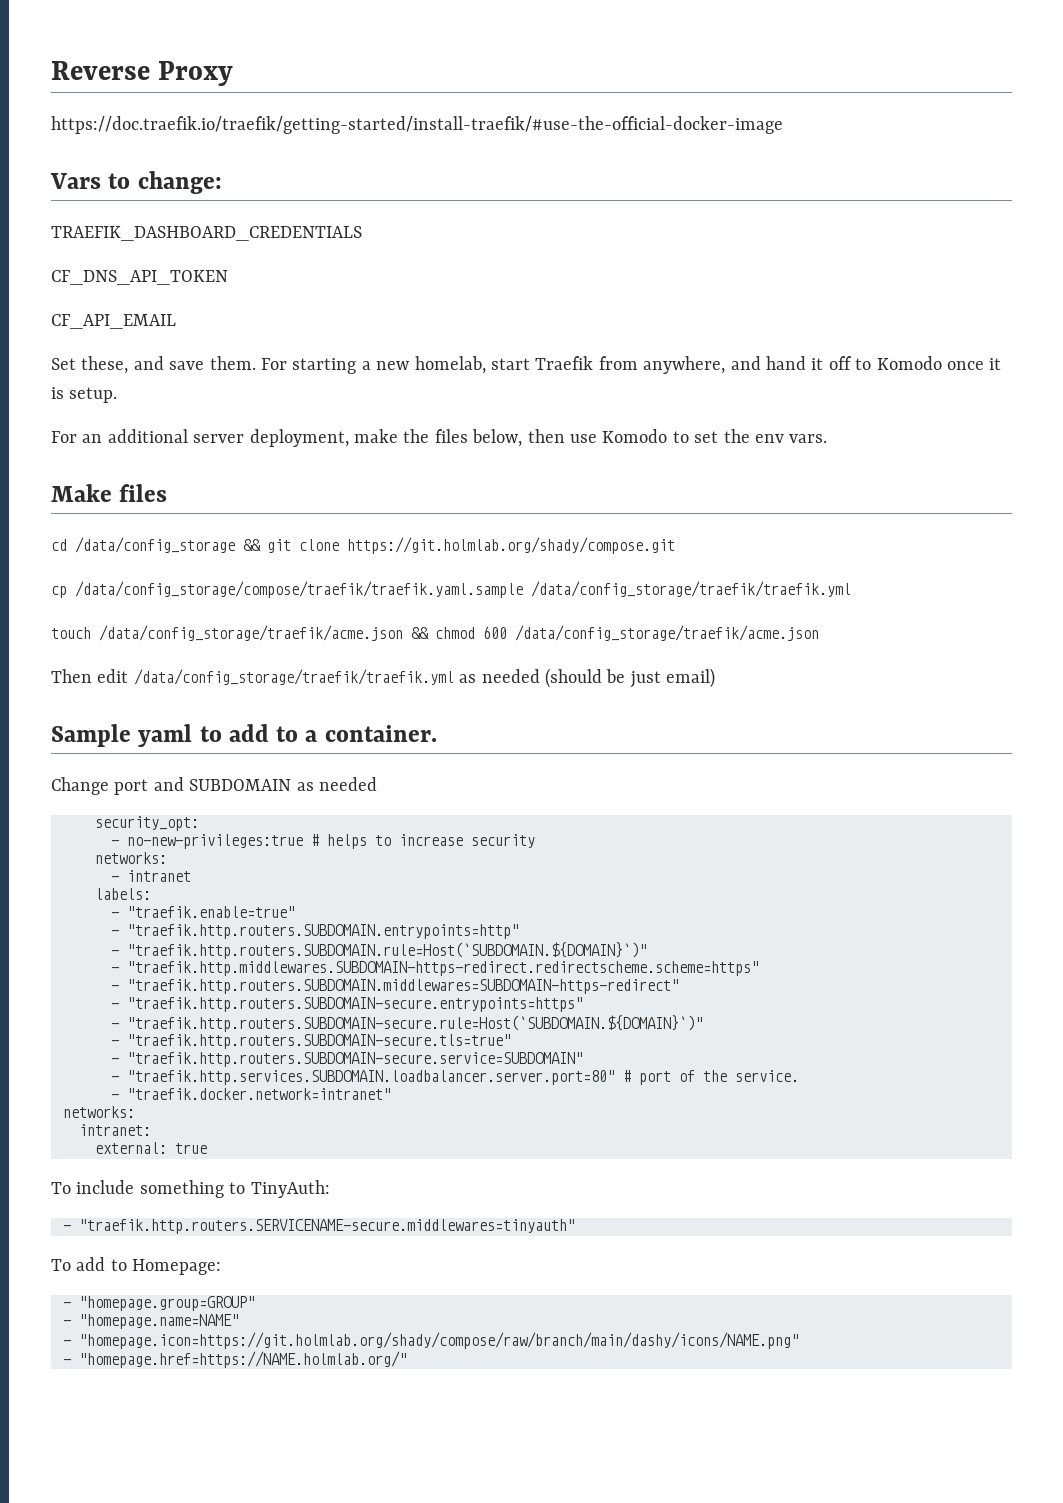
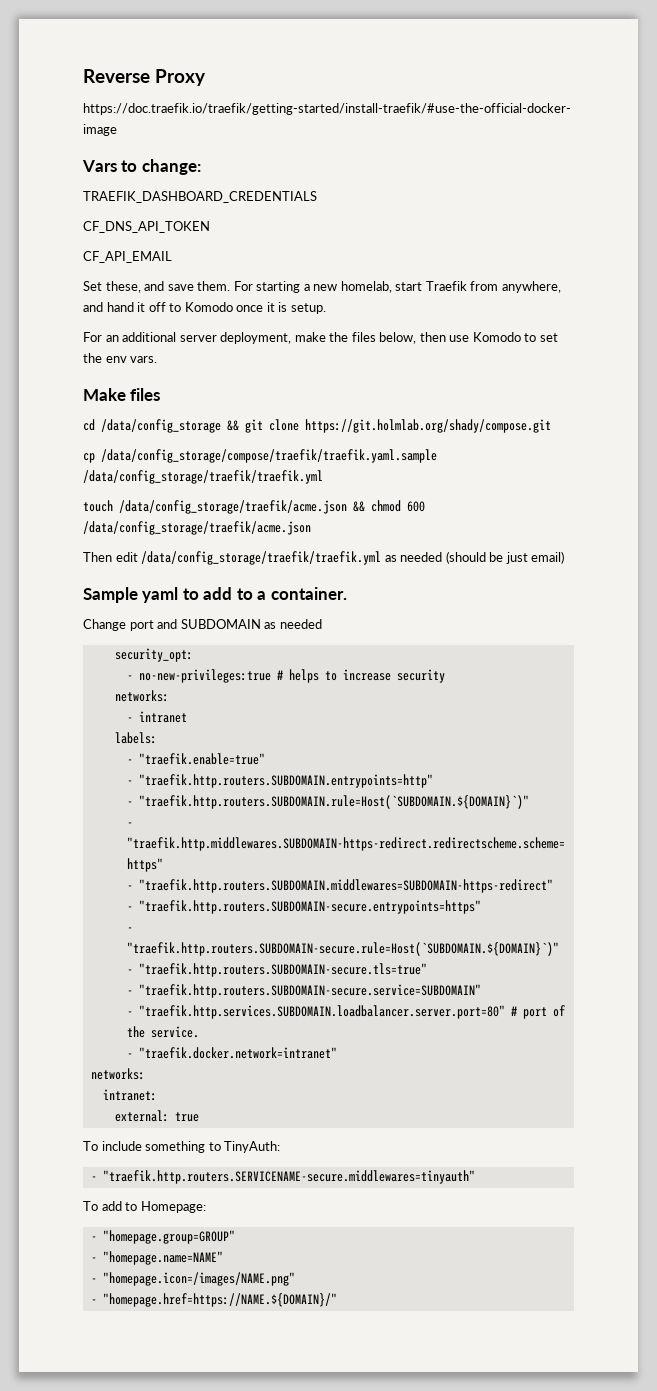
- - "homepage.icon=https://git.holmlab.org/shady/compose/raw/branch/main/dashy/icons/NAME.png"
- - "homepage.href=https://NAME.holmlab.org/"
+ - "homepage.icon=/images/NAME.png"
+ - "homepage.href=https://NAME.${DOMAIN}/"

